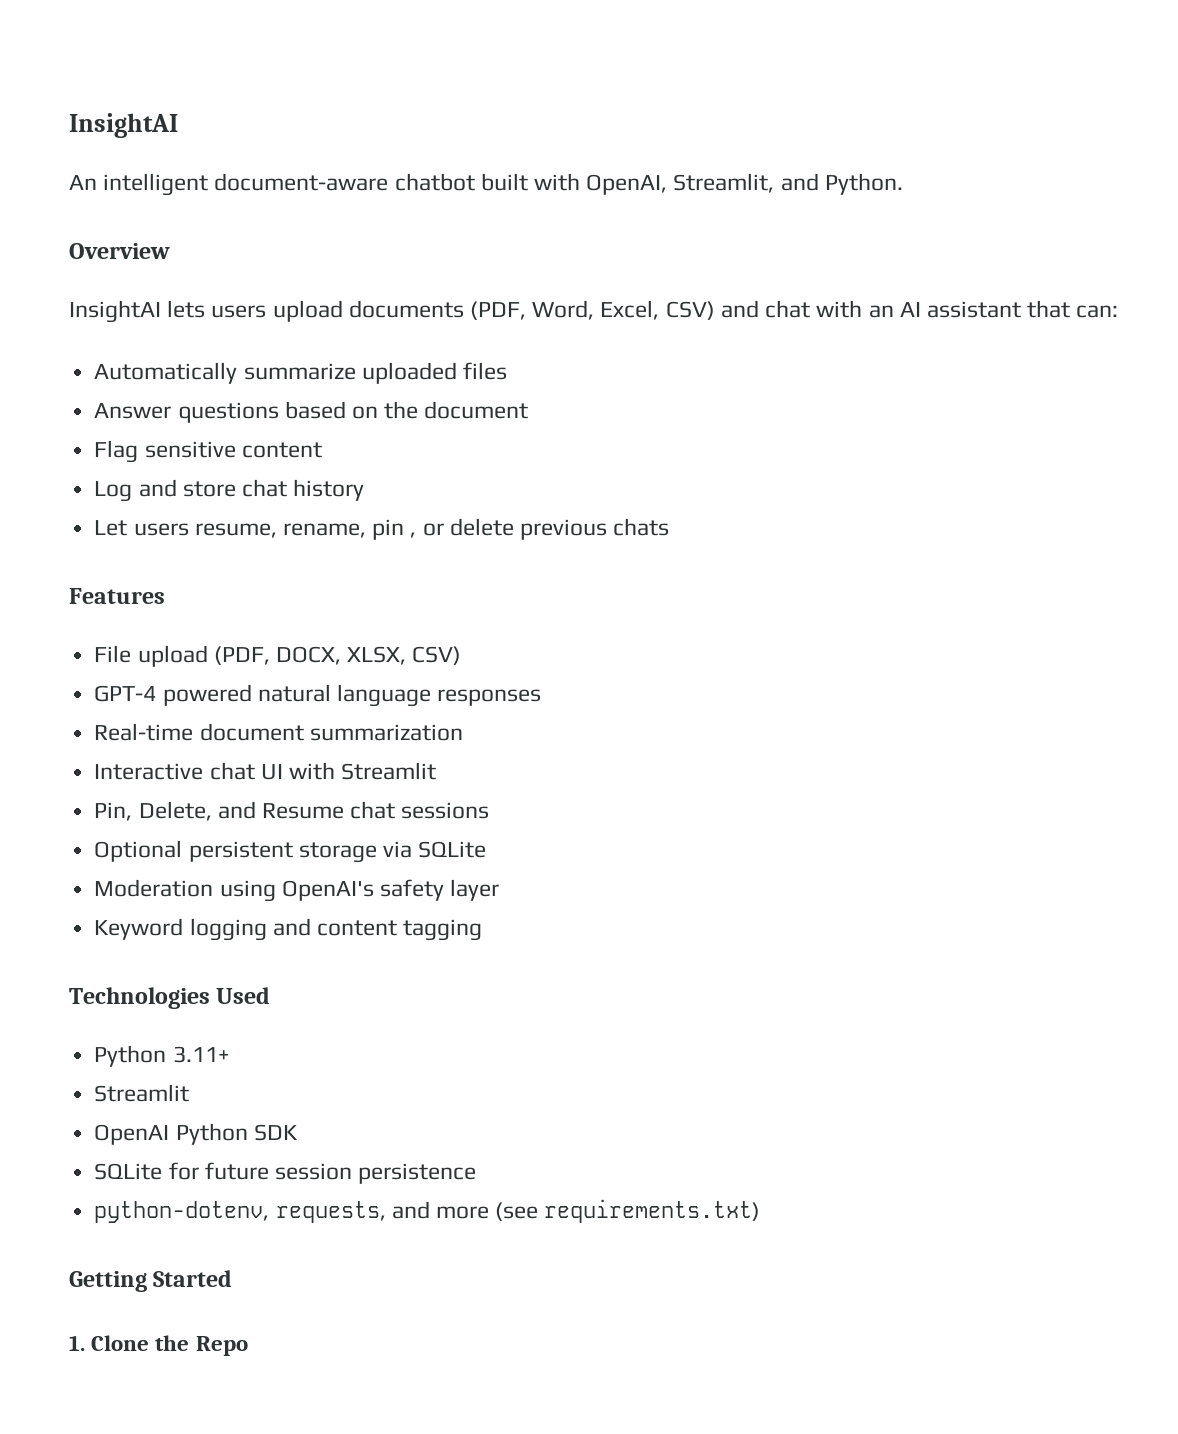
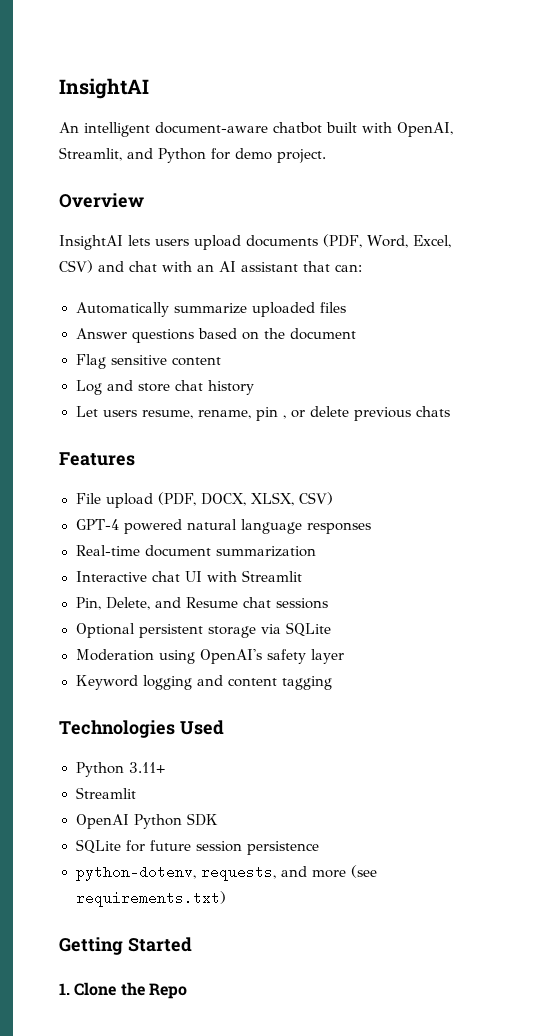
- An intelligent document-aware chatbot built with OpenAI, Streamlit, and Python.
+ An intelligent document-aware chatbot built with OpenAI, Streamlit, and Python for demo project.

